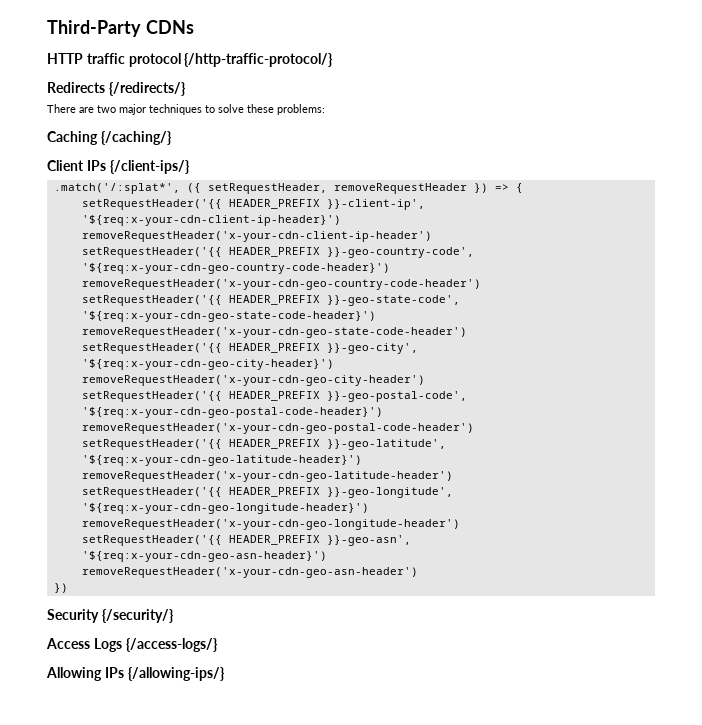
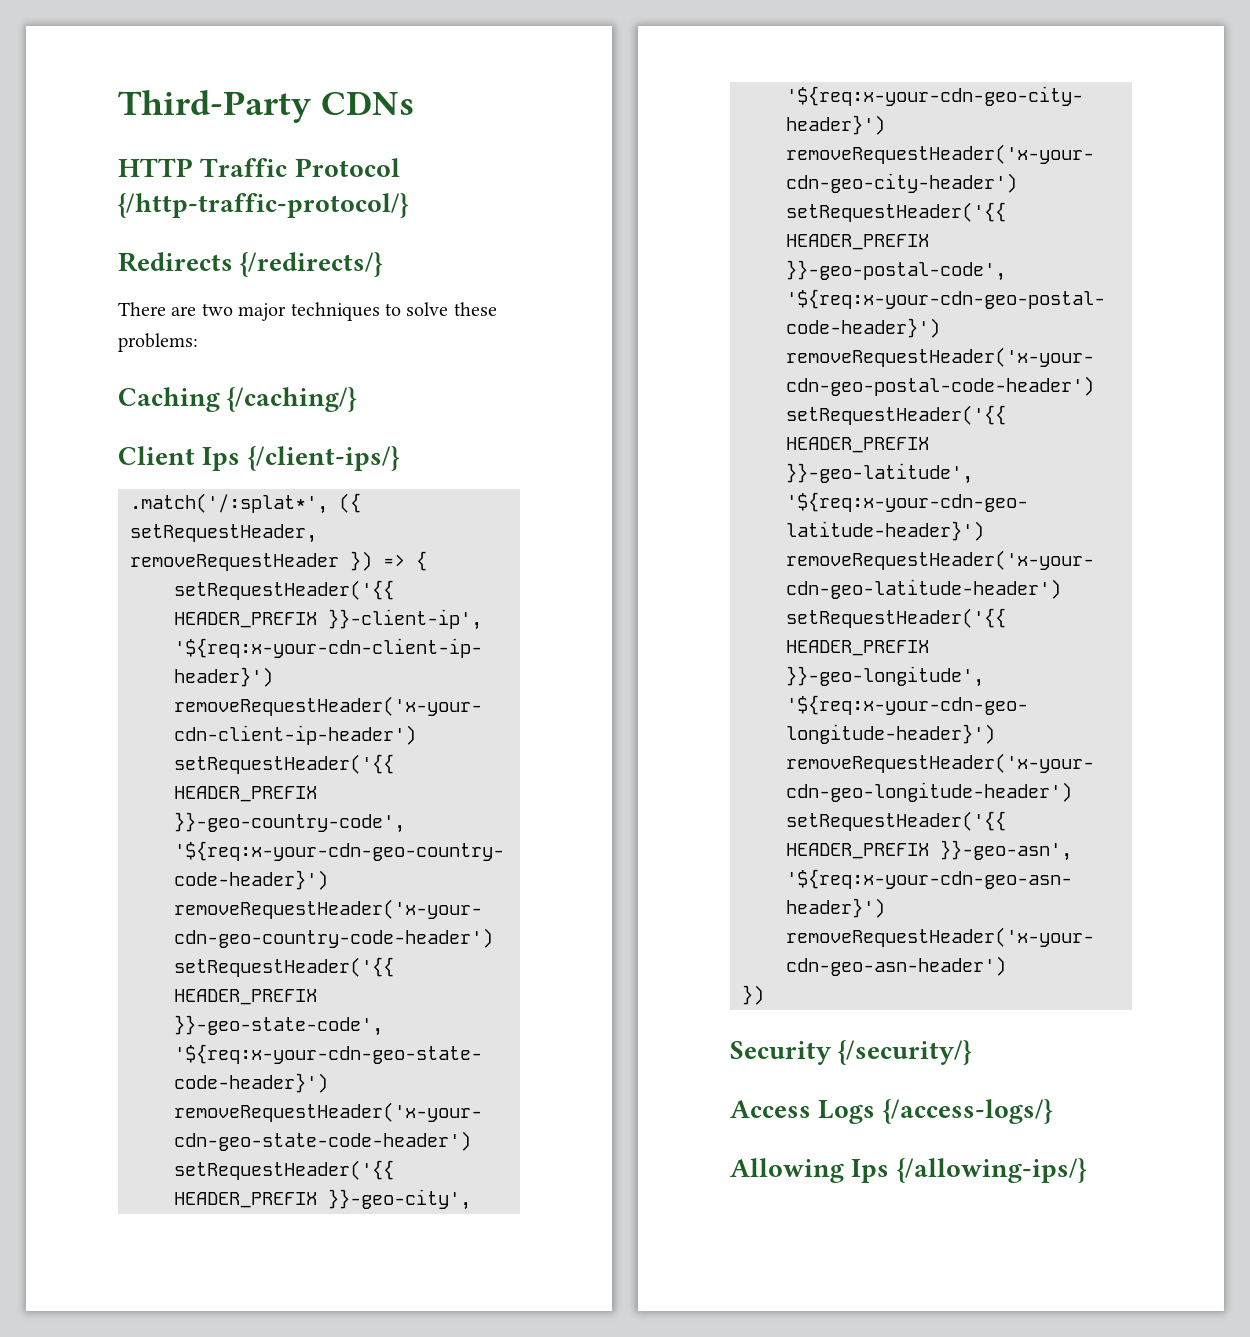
- HTTP traffic protocol {/http-traffic-protocol/}
+ HTTP Traffic Protocol {/http-traffic-protocol/}
- Client IPs {/client-ips/}
+ Client Ips {/client-ips/}
- Allowing IPs {/allowing-ips/}
+ Allowing Ips {/allowing-ips/}

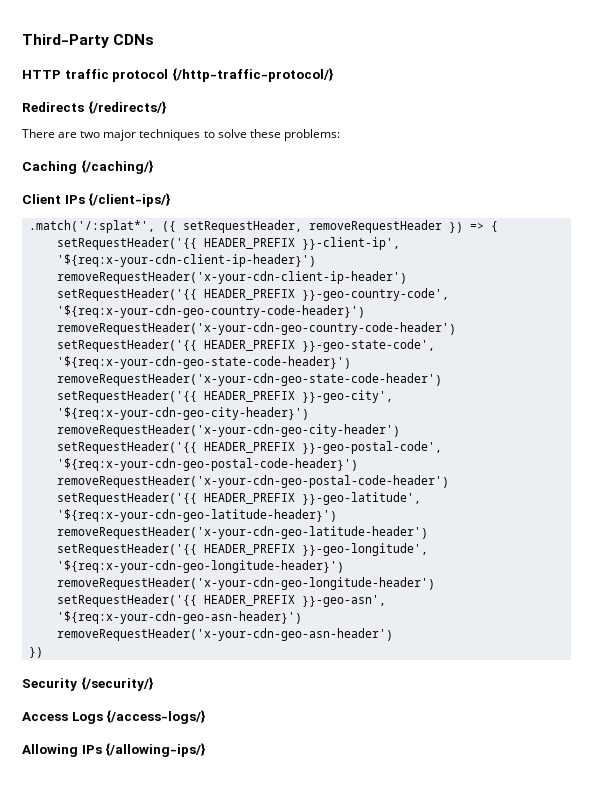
- HTTP Traffic Protocol {/http-traffic-protocol/}
+ HTTP traffic protocol {/http-traffic-protocol/}
- Client Ips {/client-ips/}
+ Client IPs {/client-ips/}
- Allowing Ips {/allowing-ips/}
+ Allowing IPs {/allowing-ips/}

